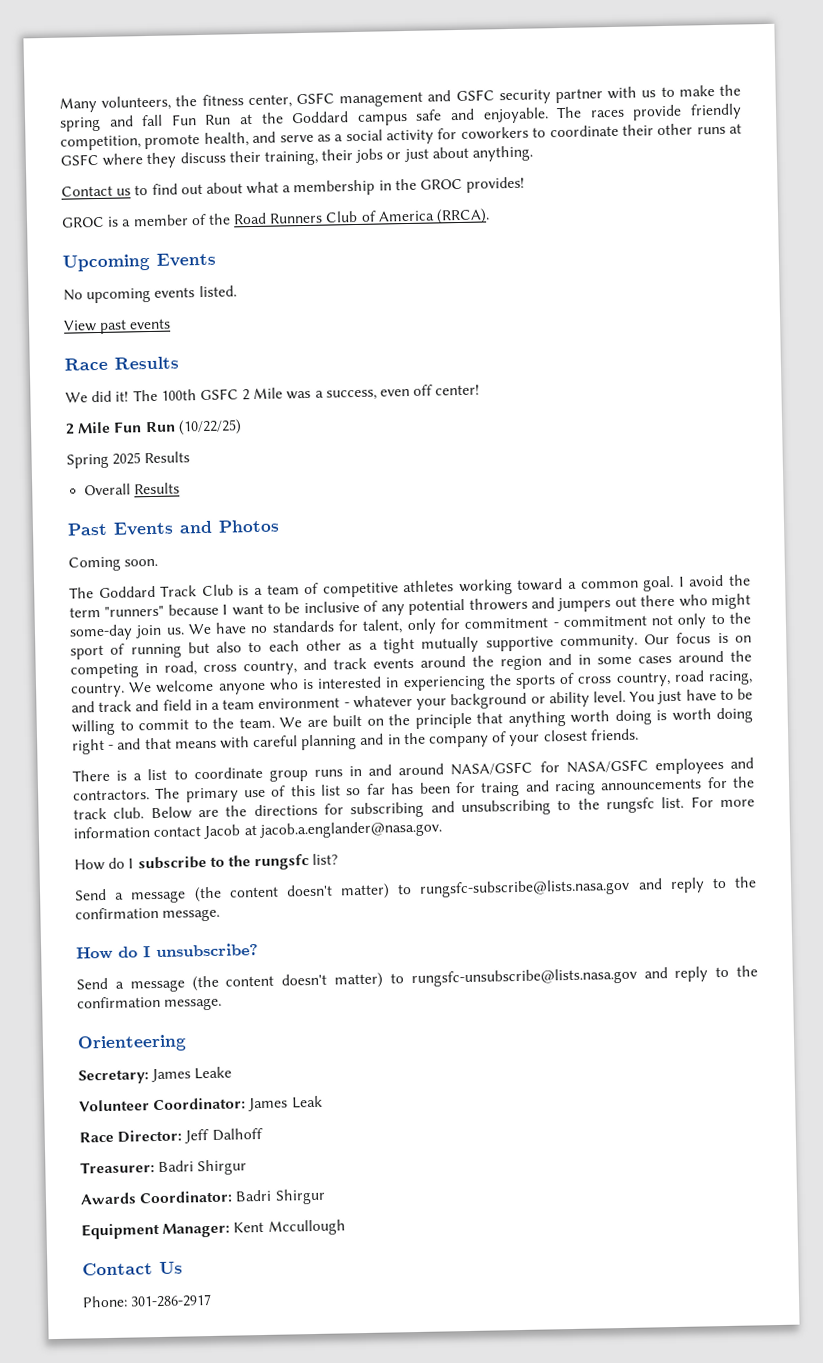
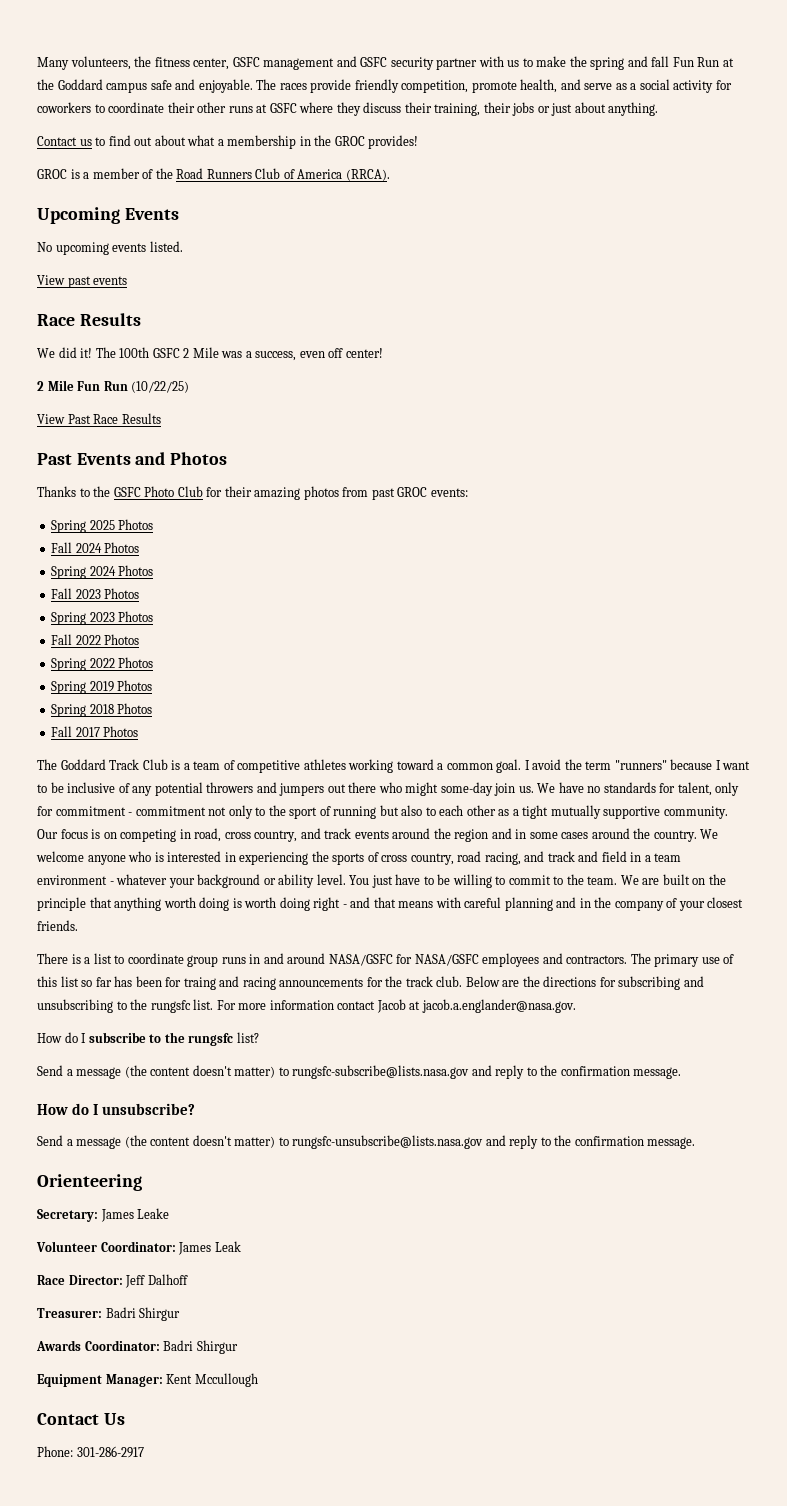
- Spring 2025 Results
- Overall Results
+ View Past Race Results
- Coming soon.
+ Thanks to the GSFC Photo Club for their amazing photos from past GROC events:
+ Spring 2025 Photos
+ Fall 2024 Photos
+ Spring 2024 Photos
+ Fall 2023 Photos
+ Spring 2023 Photos
+ Fall 2022 Photos
+ Spring 2022 Photos
+ Spring 2019 Photos
+ Spring 2018 Photos
+ Fall 2017 Photos

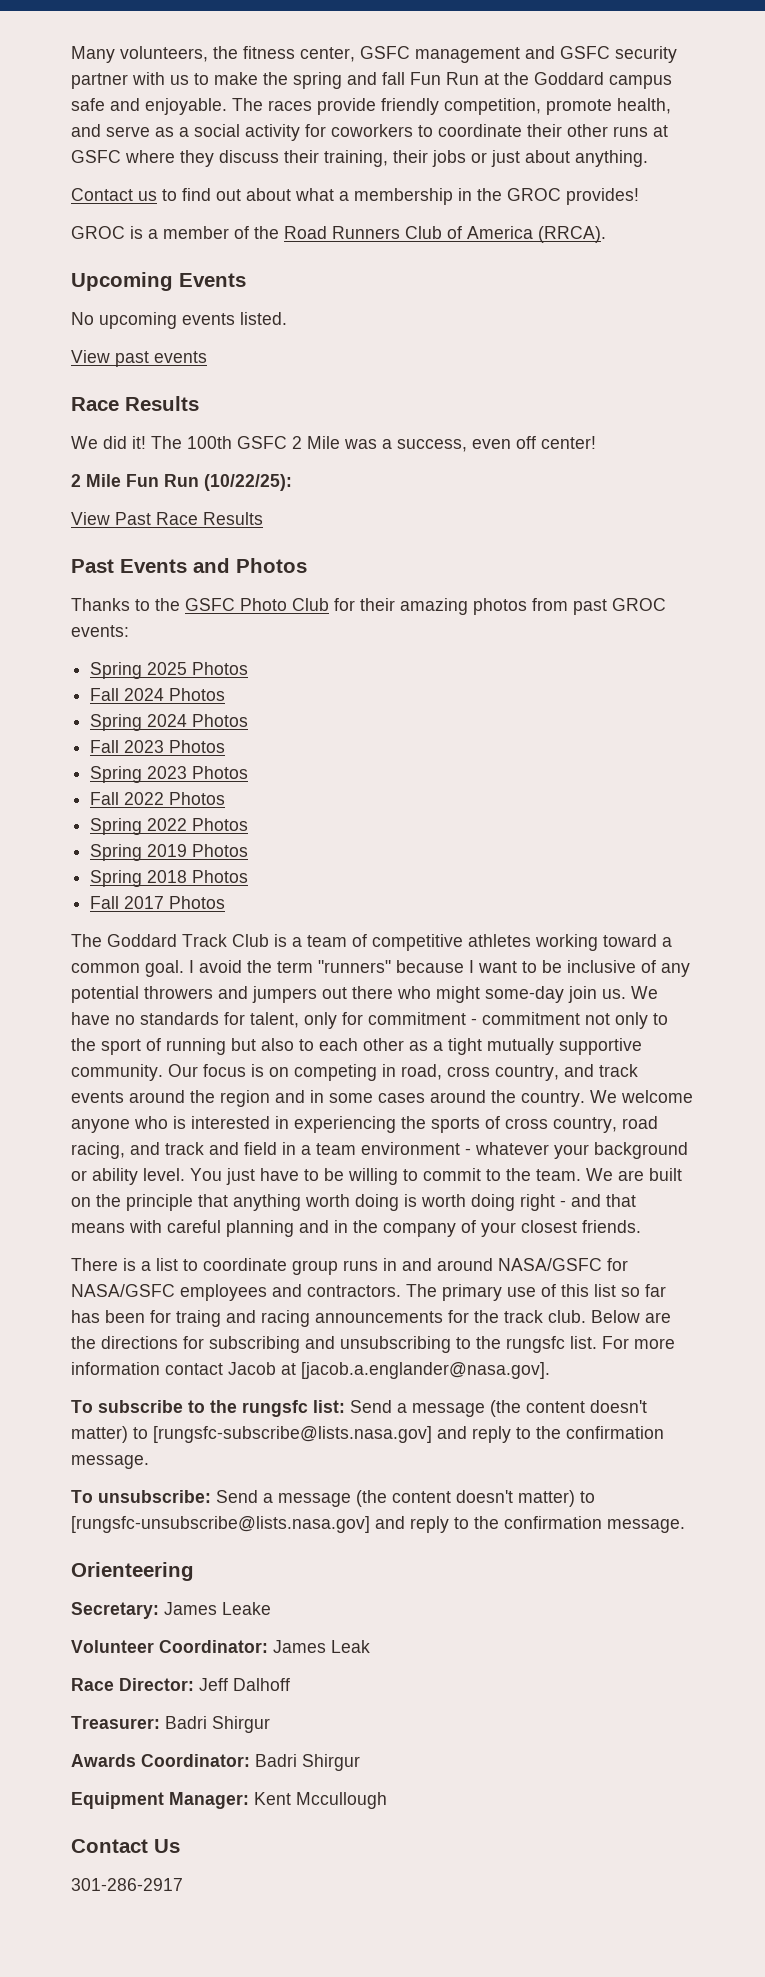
- 2 Mile Fun Run (10/22/25)
+ 2 Mile Fun Run (10/22/25):
- For more information contact Jacob at jacob.a.englander@nasa.gov.
- How do I subscribe to the rungsfc list?
- Send a message (the content doesn't matter) to rungsfc-subscribe@lists.nasa.gov and reply to the confirmation message.
- How do I unsubscribe?
- Send a message (the content doesn't matter) to rungsfc-unsubscribe@lists.nasa.gov and reply to the confirmation message.
+ For more information contact Jacob at [jacob.a.englander@nasa.gov].
+ To subscribe to the rungsfc list: Send a message (the content doesn't matter) to [rungsfc-subscribe@lists.nasa.gov] and reply to the confirmation message.
+ To unsubscribe: Send a message (the content doesn't matter) to [rungsfc-unsubscribe@lists.nasa.gov] and reply to the confirmation message.
- Phone: 301-286-2917
+ 301-286-2917

